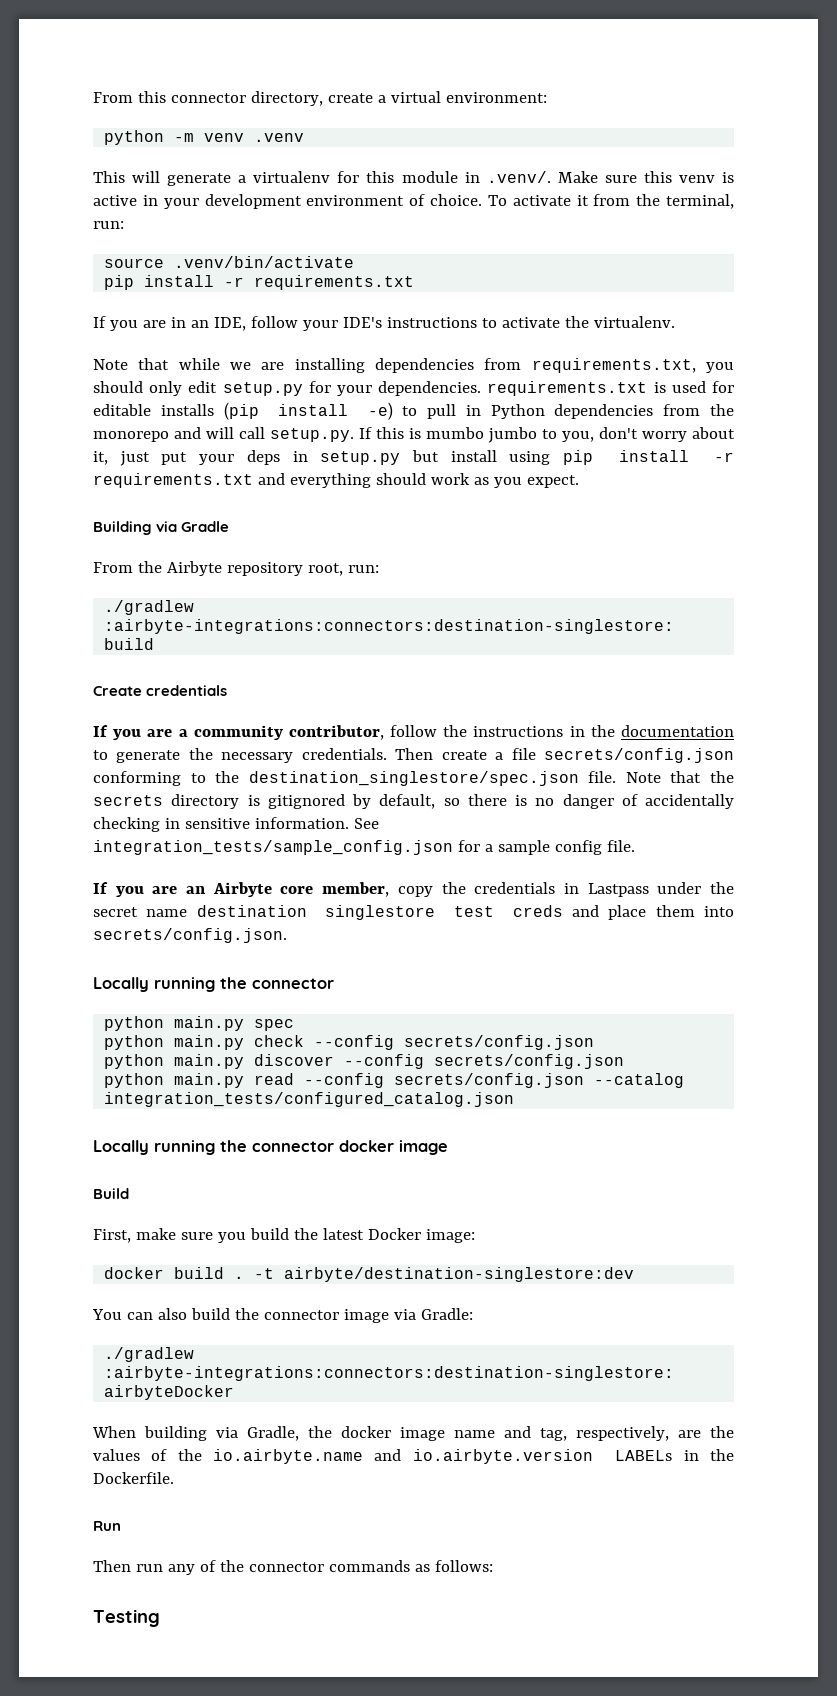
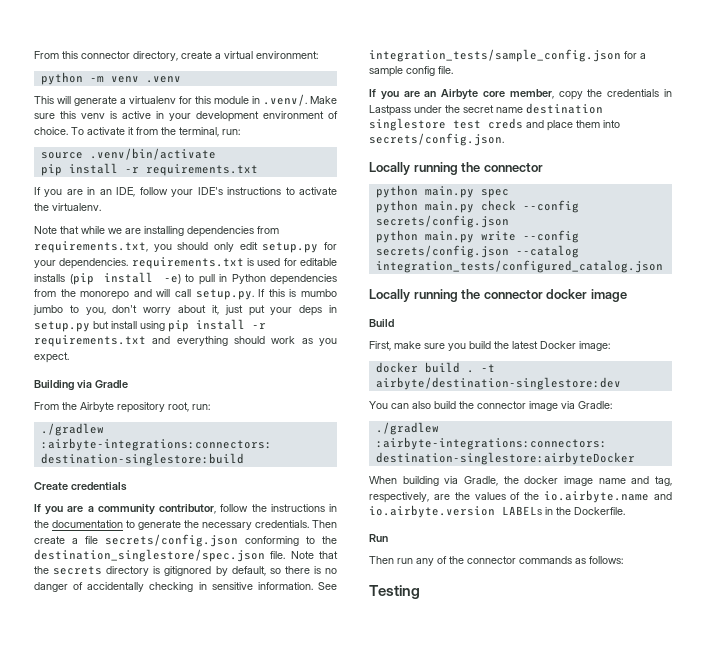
- python main.py discover --config secrets/config.json
- python main.py read --config secrets/config.json --catalog integration_tests/configured_catalog.json
+ python main.py write --config secrets/config.json --catalog integration_tests/configured_catalog.json

